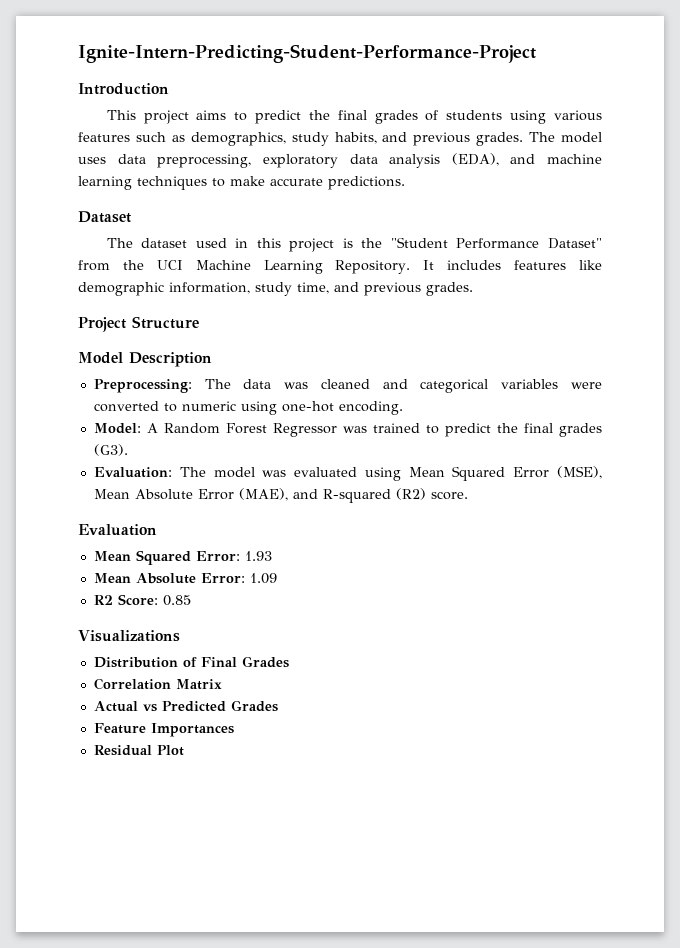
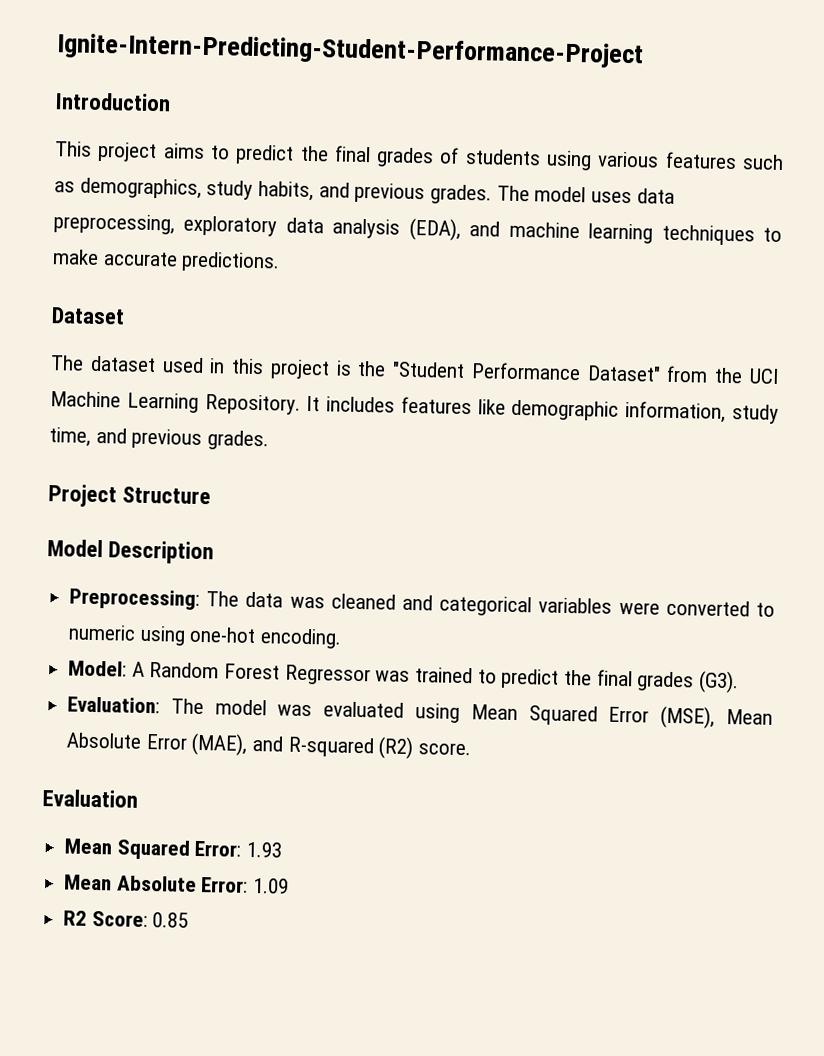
- Visualizations
- Distribution of Final Grades
- Correlation Matrix
- Actual vs Predicted Grades
- Feature Importances
- Residual Plot

